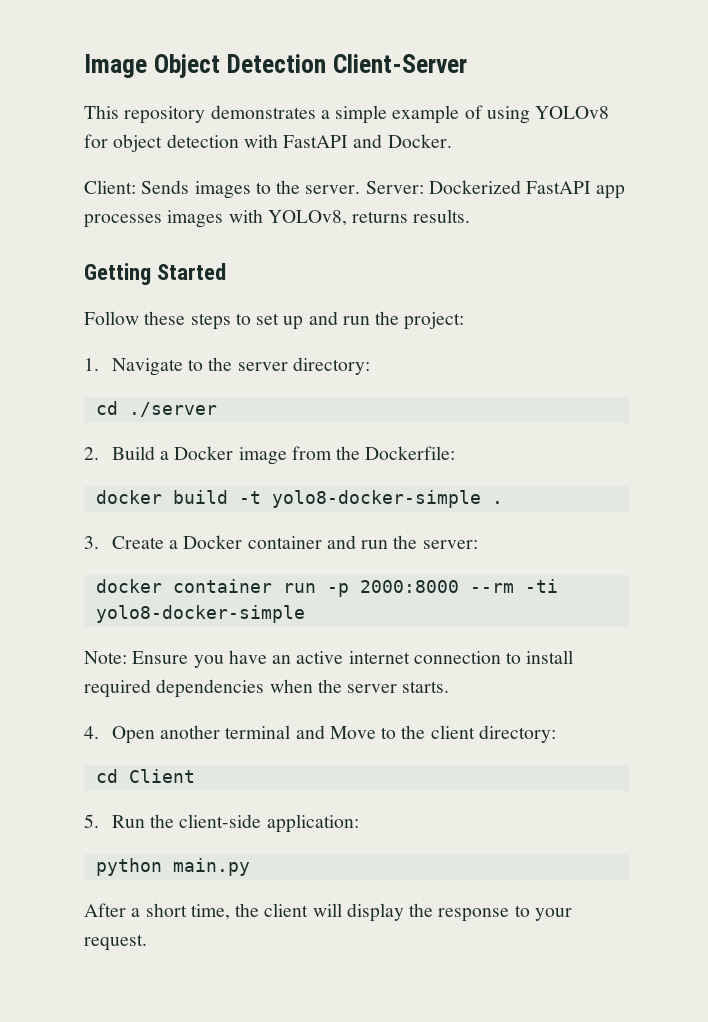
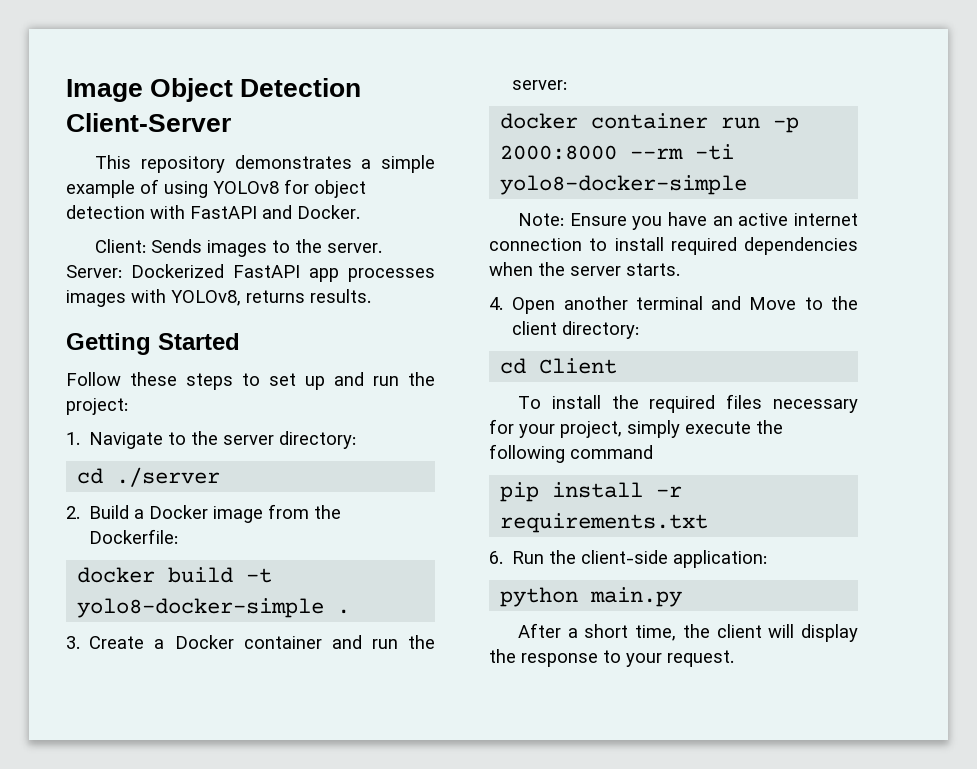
- 5. Run the client-side application:
+ To install the required files necessary for your project, simply execute the following command
+ pip install -r requirements.txt
+ 6. Run the client-side application:

